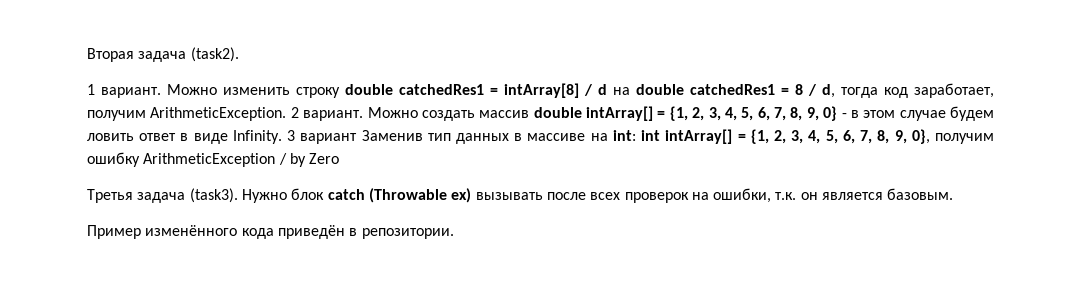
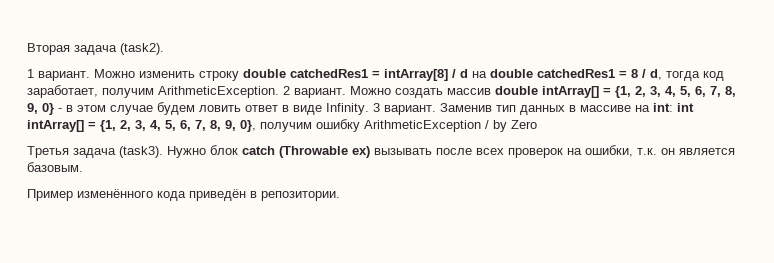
- 3 вариант Заменив тип данных в массиве на int: int intArray[] = {1, 2, 3, 4, 5, 6, 7, 8, 9, 0}, получим ошибку ArithmeticException / by Zero
+ 3 вариант. Заменив тип данных в массиве на int: int intArray[] = {1, 2, 3, 4, 5, 6, 7, 8, 9, 0}, получим ошибку ArithmeticException / by Zero

